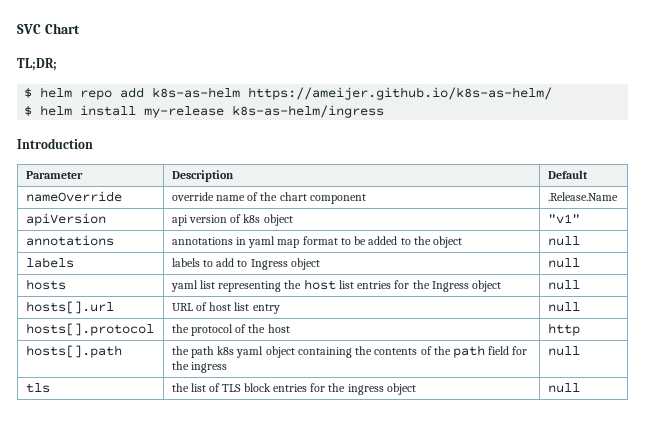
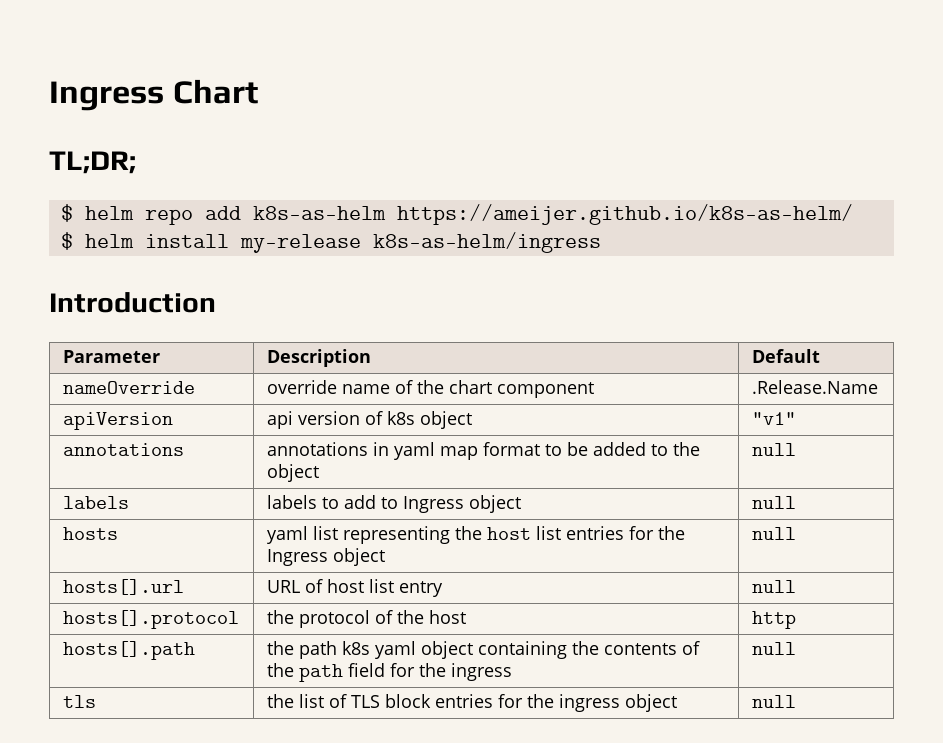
- SVC Chart
+ Ingress Chart

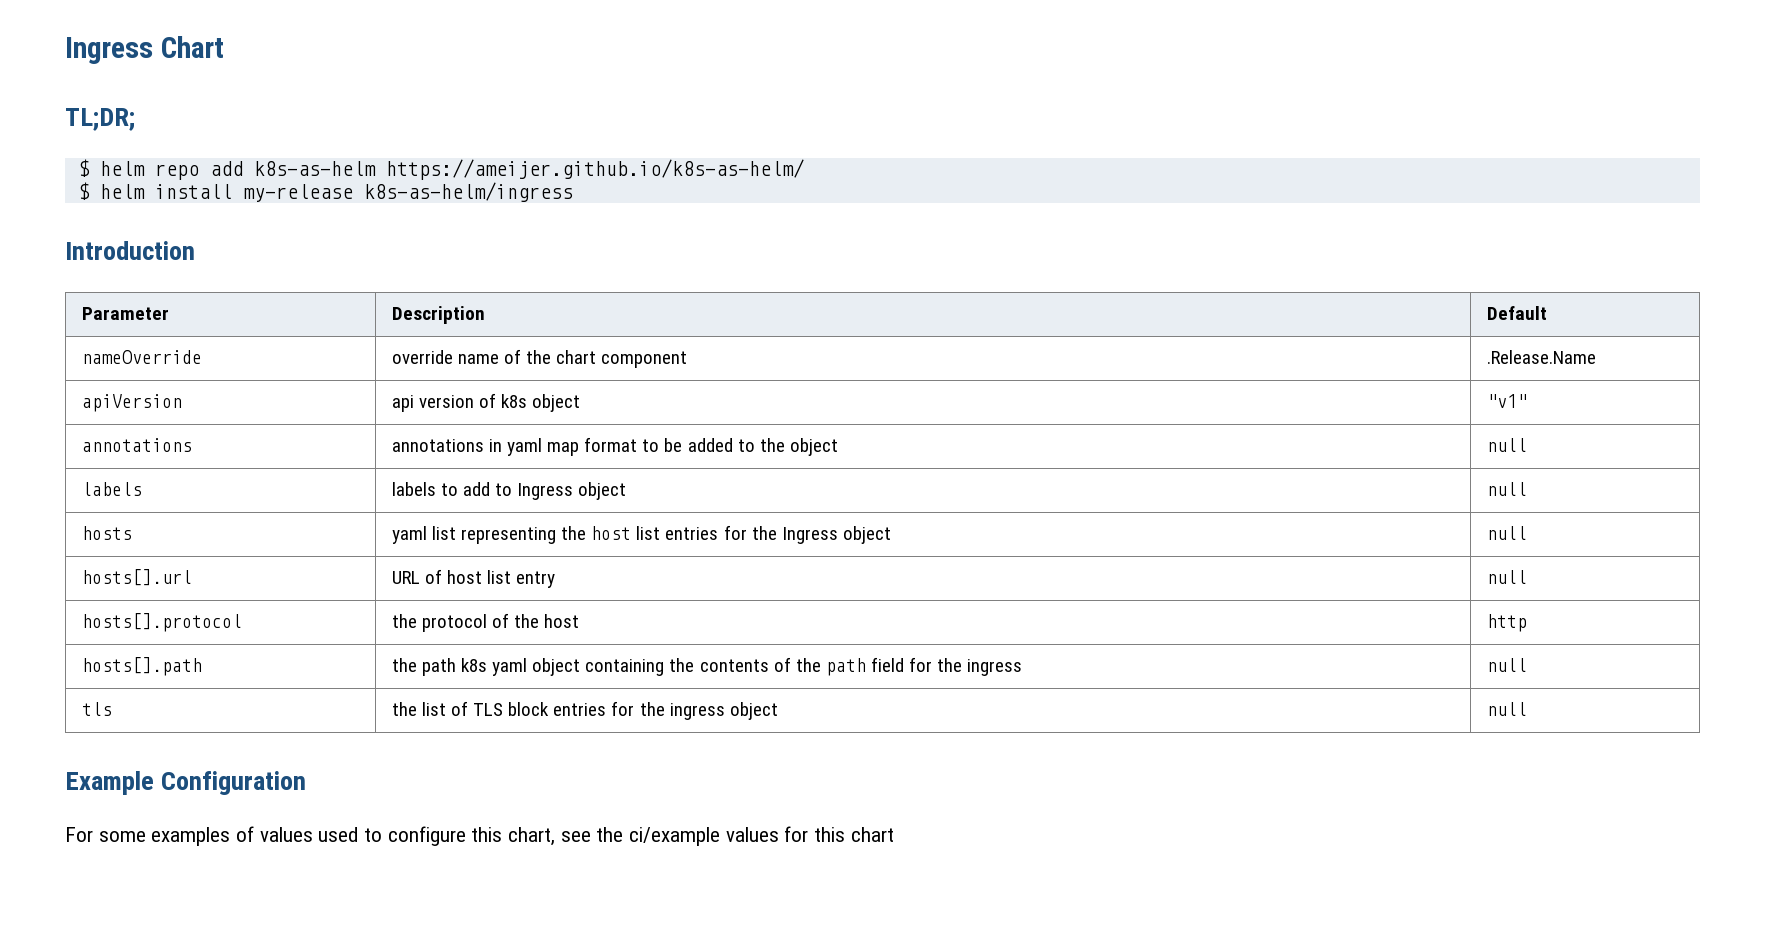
+ Example Configuration
+ For some examples of values used to configure this chart, see the ci/example values for this chart

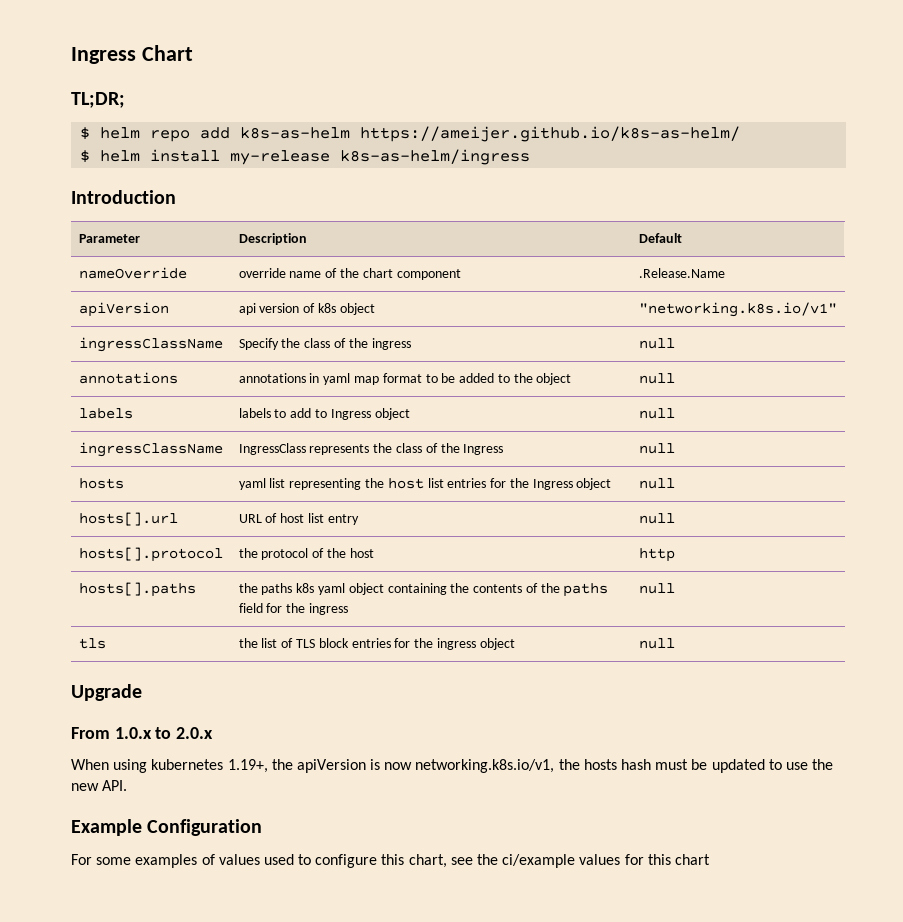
- apiVersion | api version of k8s object | "v1"
+ apiVersion | api version of k8s object | "networking.k8s.io/v1"
+ ingressClassName | Specify the class of the ingress | null
+ ingressClassName | IngressClass represents the class of the Ingress | null
- hosts[].path | the path k8s yaml object containing the contents of the path field for the ingress | null
+ hosts[].paths | the paths k8s yaml object containing the contents of the paths field for the ingress | null
+ Upgrade
+ From 1.0.x to 2.0.x
+ When using kubernetes 1.19+, the apiVersion is now networking.k8s.io/v1, the hosts hash must be updated to use the new API.

